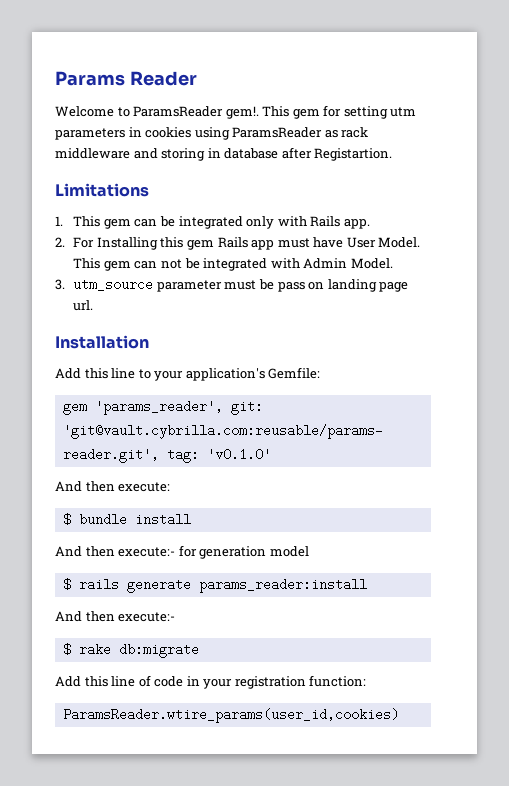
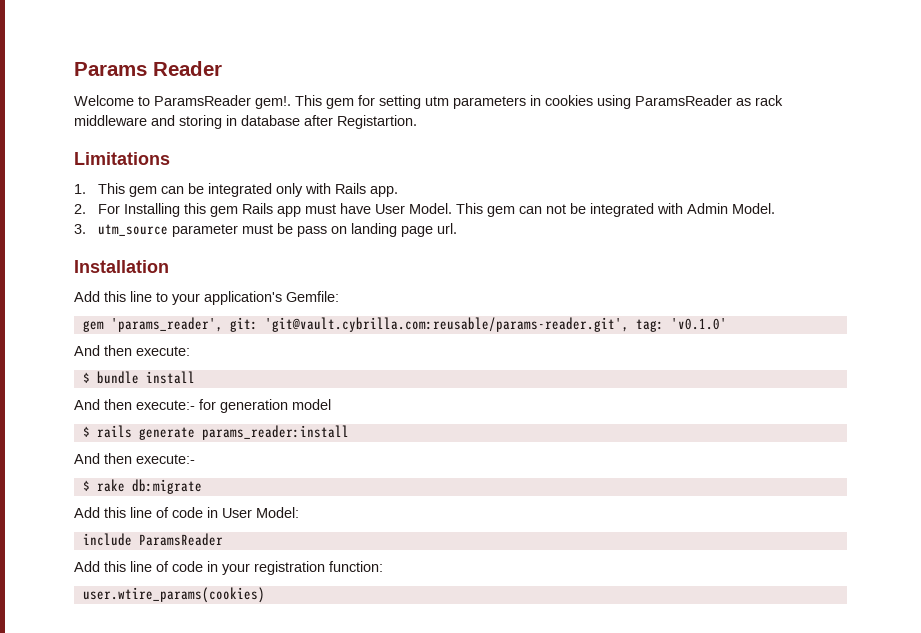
+ Add this line of code in User Model:
+ include ParamsReader
- ParamsReader.wtire_params(user_id,cookies)
+ user.wtire_params(cookies)

